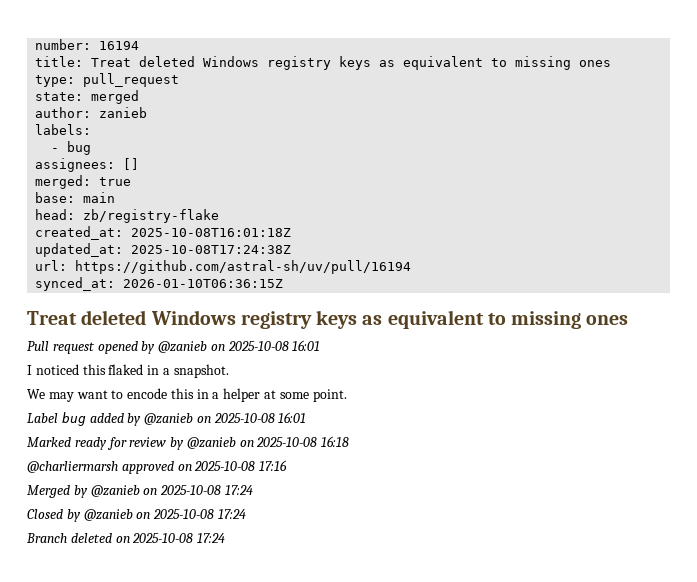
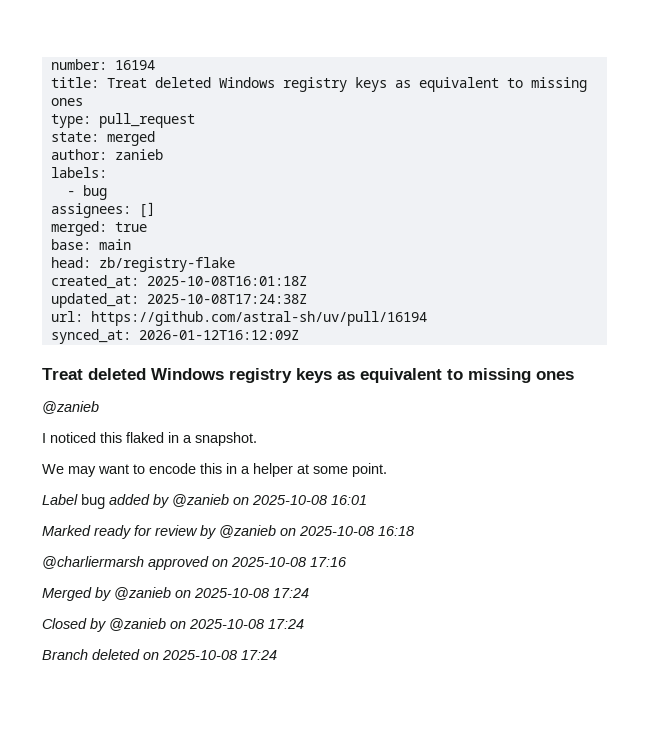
- synced_at: 2026-01-10T06:36:15Z
+ synced_at: 2026-01-12T16:12:09Z
  Treat deleted Windows registry keys as equivalent to missing ones
- Pull request opened by @zanieb on 2025-10-08 16:01
+ @zanieb

